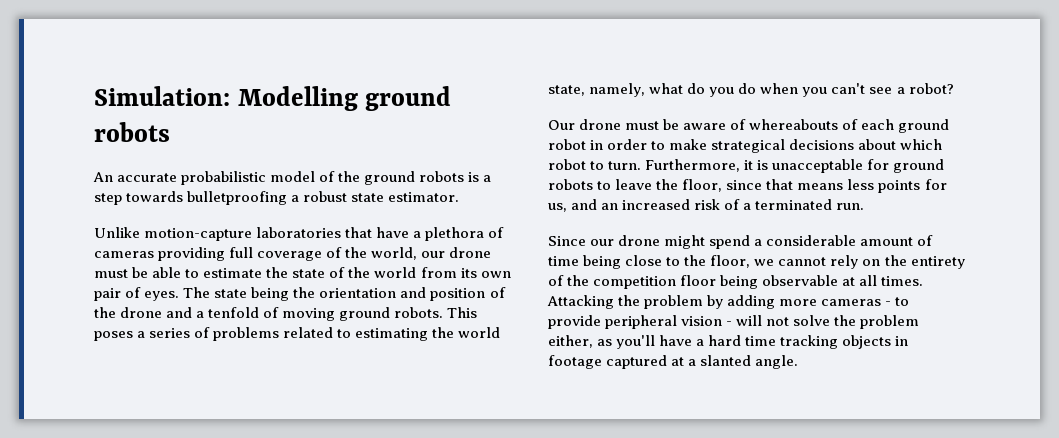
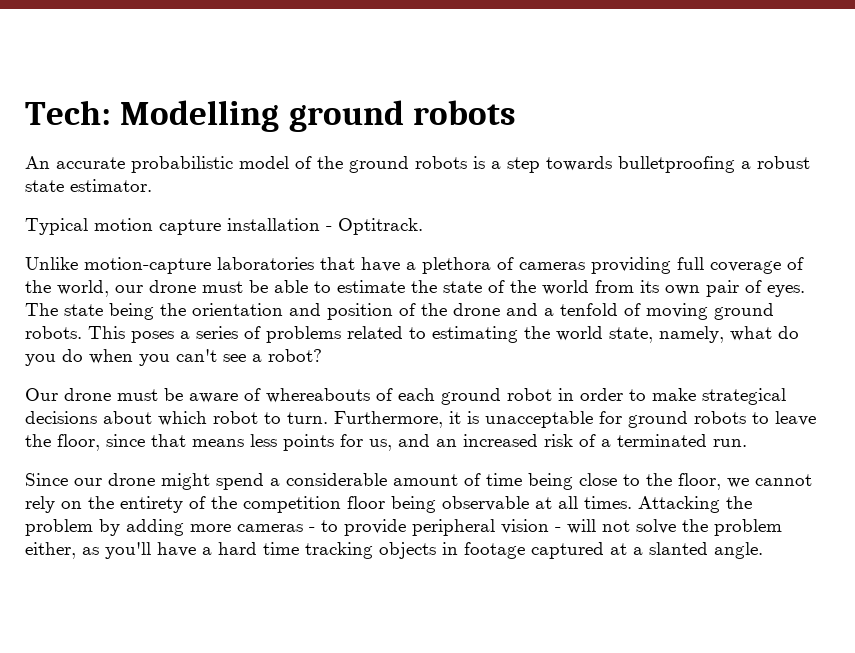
- Simulation: Modelling ground robots
+ Tech: Modelling ground robots
+ Typical motion capture installation - Optitrack.

